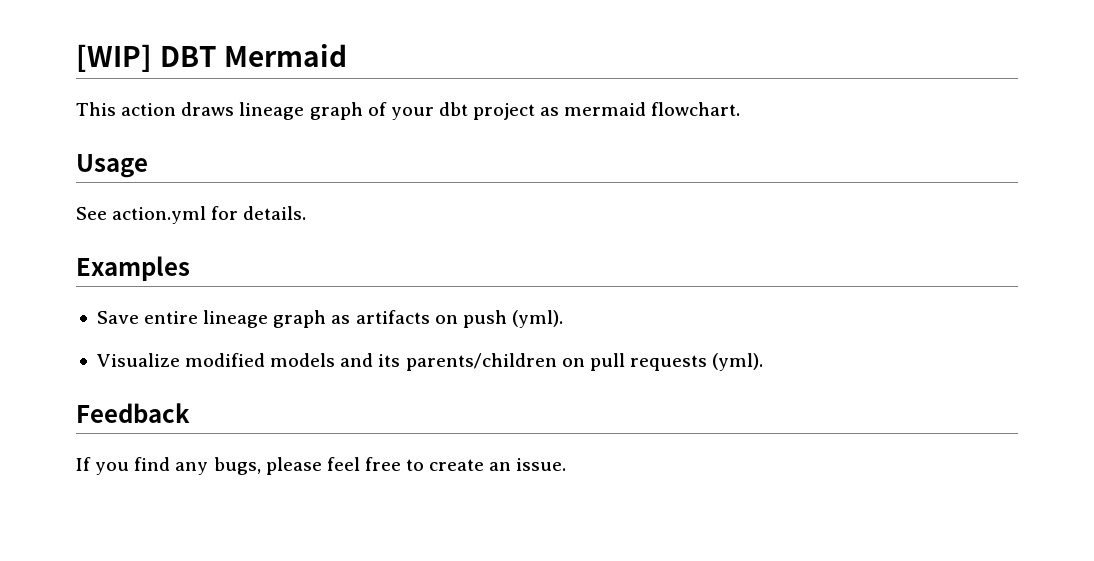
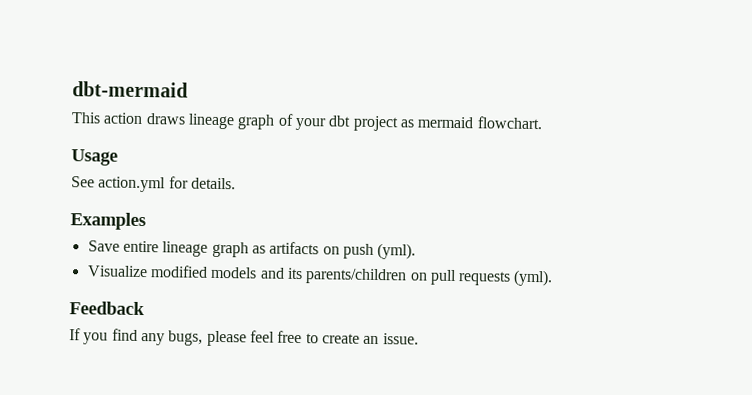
- [WIP] DBT Mermaid
+ dbt-mermaid

